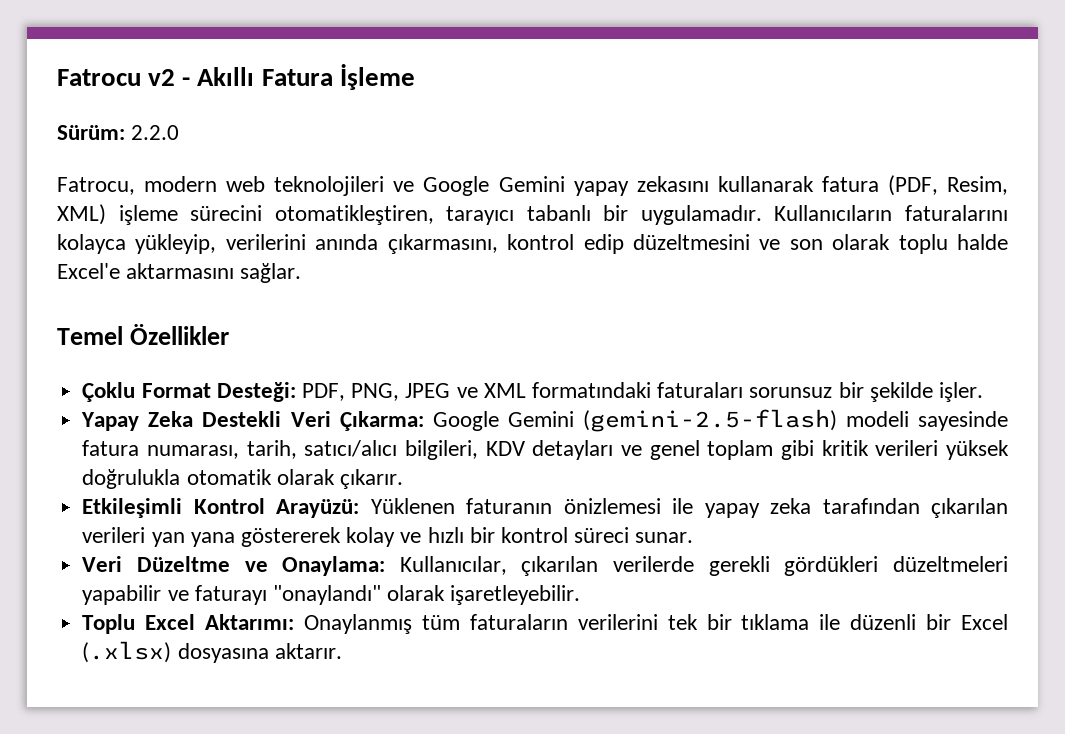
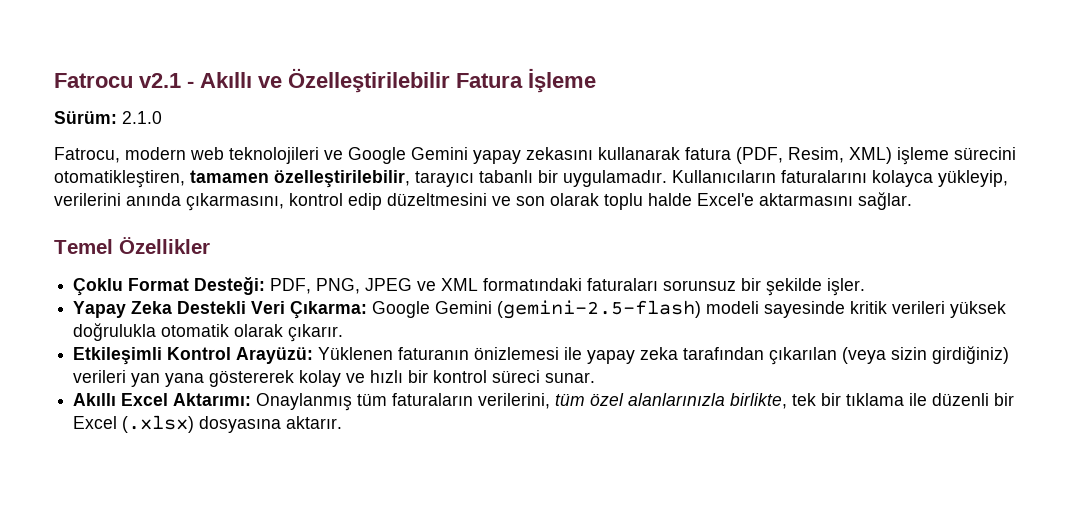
- Fatrocu v2 - Akıllı Fatura İşleme
+ Fatrocu v2.1 - Akıllı ve Özelleştirilebilir Fatura İşleme
- Sürüm: 2.2.0
+ Sürüm: 2.1.0
- Fatrocu, modern web teknolojileri ve Google Gemini yapay zekasını kullanarak fatura (PDF, Resim, XML) işleme sürecini otomatikleştiren, tarayıcı tabanlı bir uygulamadır.
+ Fatrocu, modern web teknolojileri ve Google Gemini yapay zekasını kullanarak fatura (PDF, Resim, XML) işleme sürecini otomatikleştiren, tamamen özelleştirilebilir, tarayıcı tabanlı bir uygulamadır.
- Yapay Zeka Destekli Veri Çıkarma: Google Gemini (gemini-2.5-flash) modeli sayesinde fatura numarası, tarih, satıcı/alıcı bilgileri, KDV detayları ve genel toplam gibi kritik verileri yüksek doğrulukla otomatik olarak çıkarır.
+ Yapay Zeka Destekli Veri Çıkarma: Google Gemini (gemini-2.5-flash) modeli sayesinde kritik verileri yüksek doğrulukla otomatik olarak çıkarır.
- Etkileşimli Kontrol Arayüzü: Yüklenen faturanın önizlemesi ile yapay zeka tarafından çıkarılan verileri yan yana göstererek kolay ve hızlı bir kontrol süreci sunar.
+ Etkileşimli Kontrol Arayüzü: Yüklenen faturanın önizlemesi ile yapay zeka tarafından çıkarılan (veya sizin girdiğiniz) verileri yan yana göstererek kolay ve hızlı bir kontrol süreci sunar.
- Veri Düzeltme ve Onaylama: Kullanıcılar, çıkarılan verilerde gerekli gördükleri düzeltmeleri yapabilir ve faturayı "onaylandı" olarak işaretleyebilir.
- Toplu Excel Aktarımı: Onaylanmış tüm faturaların verilerini tek bir tıklama ile düzenli bir Excel (.xlsx) dosyasına aktarır.
+ Akıllı Excel Aktarımı: Onaylanmış tüm faturaların verilerini, tüm özel alanlarınızla birlikte, tek bir tıklama ile düzenli bir Excel (.xlsx) dosyasına aktarır.

